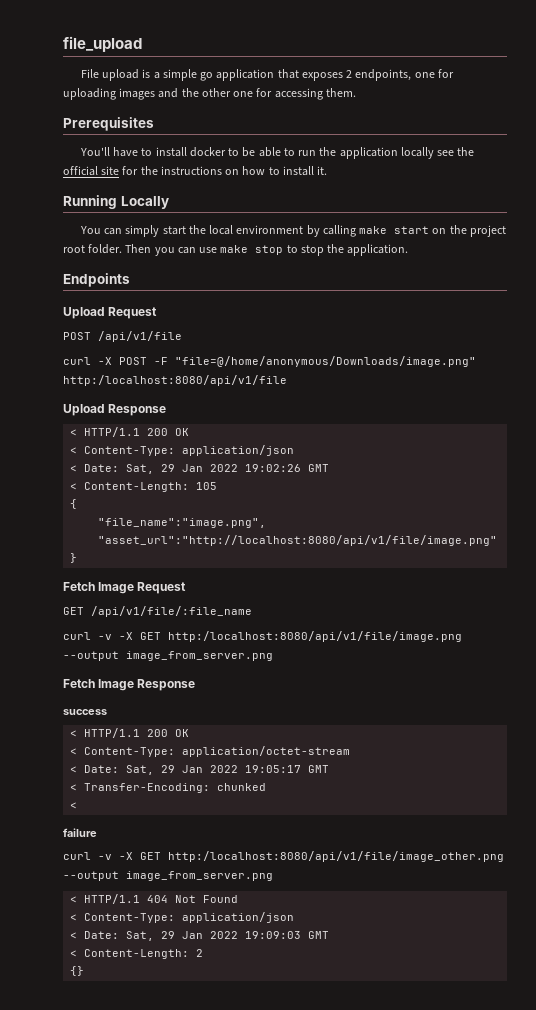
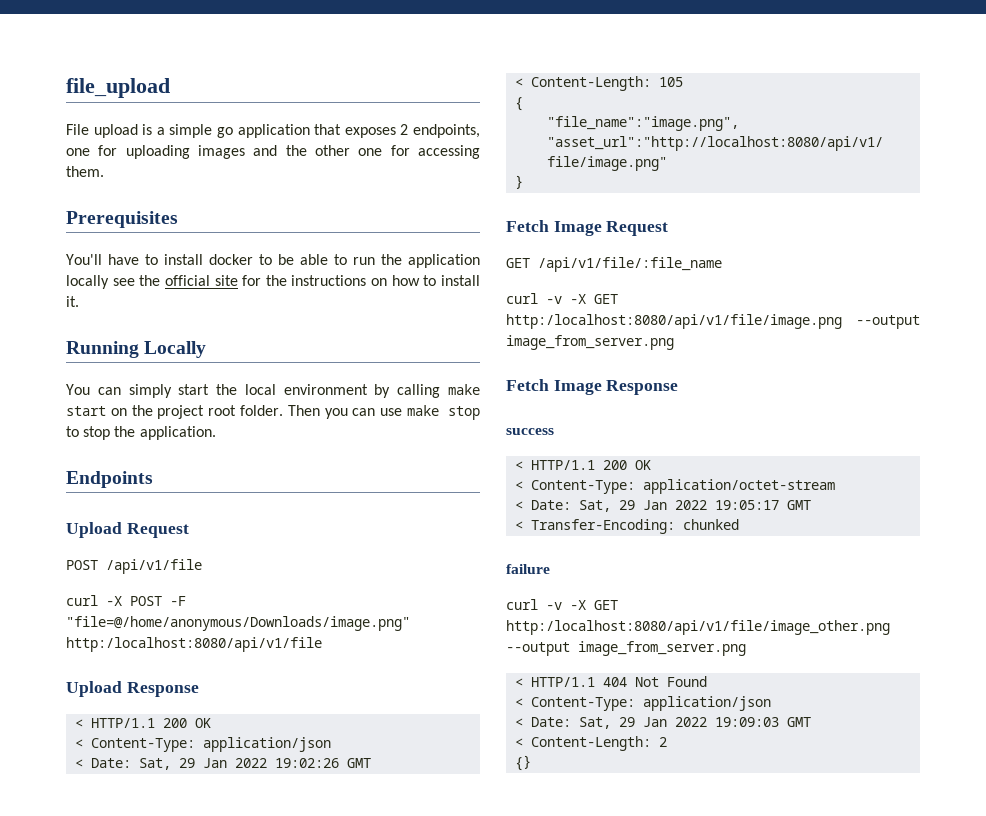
  < Transfer-Encoding: chunked
- <

